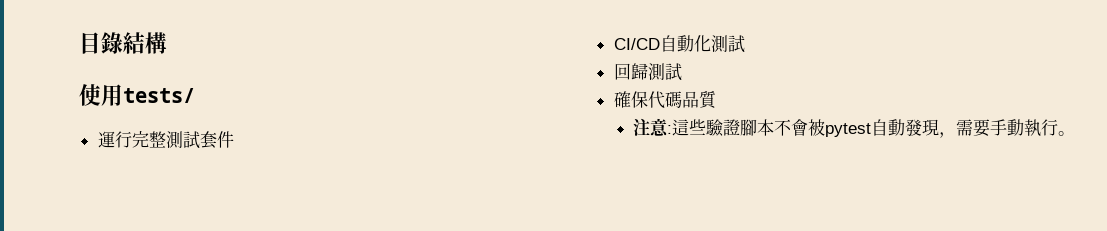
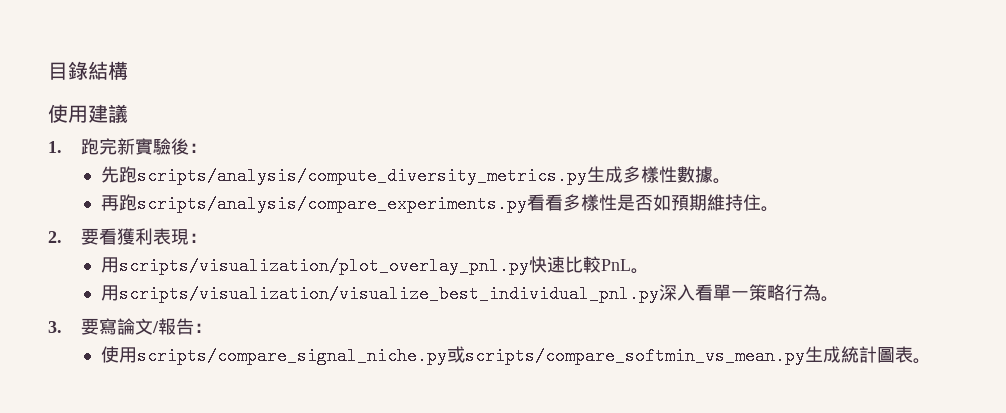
- 使用tests/
- 運行完整測試套件
- CI/CD自動化測試
- 回歸測試
- 確保代碼品質
- 注意:這些驗證腳本不會被pytest自動發現，需要手動執行。
+ 使用建議
+ 1.跑完新實驗後：
+ 先跑scripts/analysis/compute_diversity_metrics.py生成多樣性數據。
+ 再跑scripts/analysis/compare_experiments.py看看多樣性是否如預期維持住。
+ 2.要看獲利表現：
+ 用scripts/visualization/plot_overlay_pnl.py快速比較PnL。
+ 用scripts/visualization/visualize_best_individual_pnl.py深入看單一策略行為。
+ 3.要寫論文/報告：
+ 使用scripts/compare_signal_niche.py或scripts/compare_softmin_vs_mean.py生成統計圖表。

